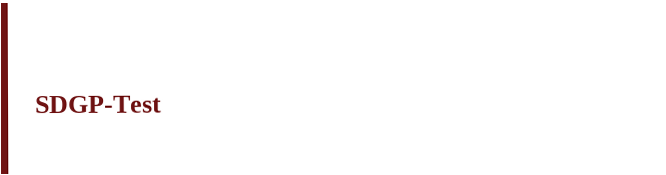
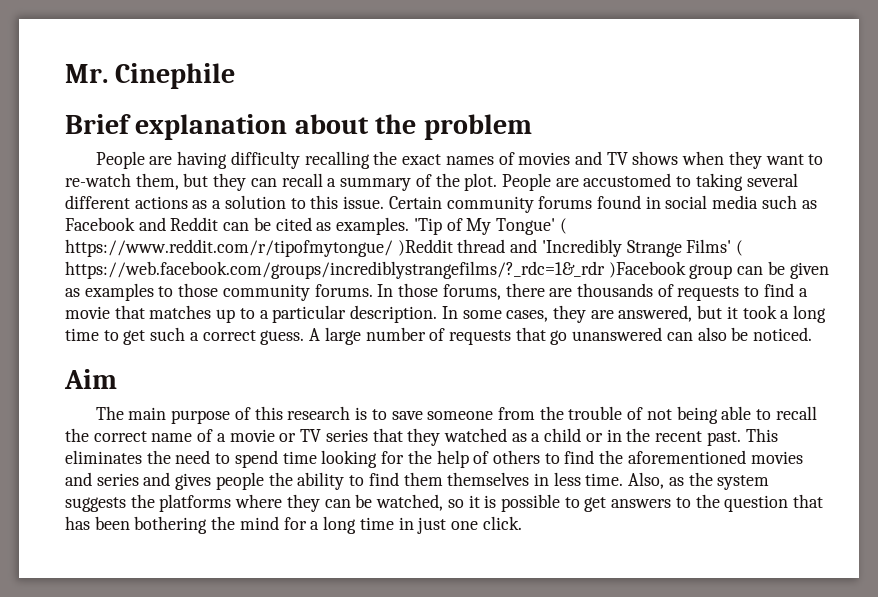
- SDGP-Test
+ Mr. Cinephile
+ Brief explanation about the problem
+ People are having difficulty recalling the exact names of movies and TV shows when they want to re-watch them, but they can recall a summary of the plot. People are accustomed to taking several different actions as a solution to this issue. Certain community forums found in social media such as Facebook and Reddit can be cited as examples. 'Tip of My Tongue' ( https://www.reddit.com/r/tipofmytongue/ )Reddit thread and 'Incredibly Strange Films' ( https://web.facebook.com/groups/incrediblystrangefilms/?_rdc=1&_rdr )Facebook group can be given as examples to those community forums. In those forums, there are thousands of requests to find a movie that matches up to a particular description. In some cases, they are answered, but it took a long time to get such a correct guess. A large number of requests that go unanswered can also be noticed.
+ Aim
+ The main purpose of this research is to save someone from the trouble of not being able to recall the correct name of a movie or TV series that they watched as a child or in the recent past. This eliminates the need to spend time looking for the help of others to find the aforementioned movies and series and gives people the ability to find them themselves in less time. Also, as the system suggests the platforms where they can be watched, so it is possible to get answers to the question that has been bothering the mind for a long time in just one click.

